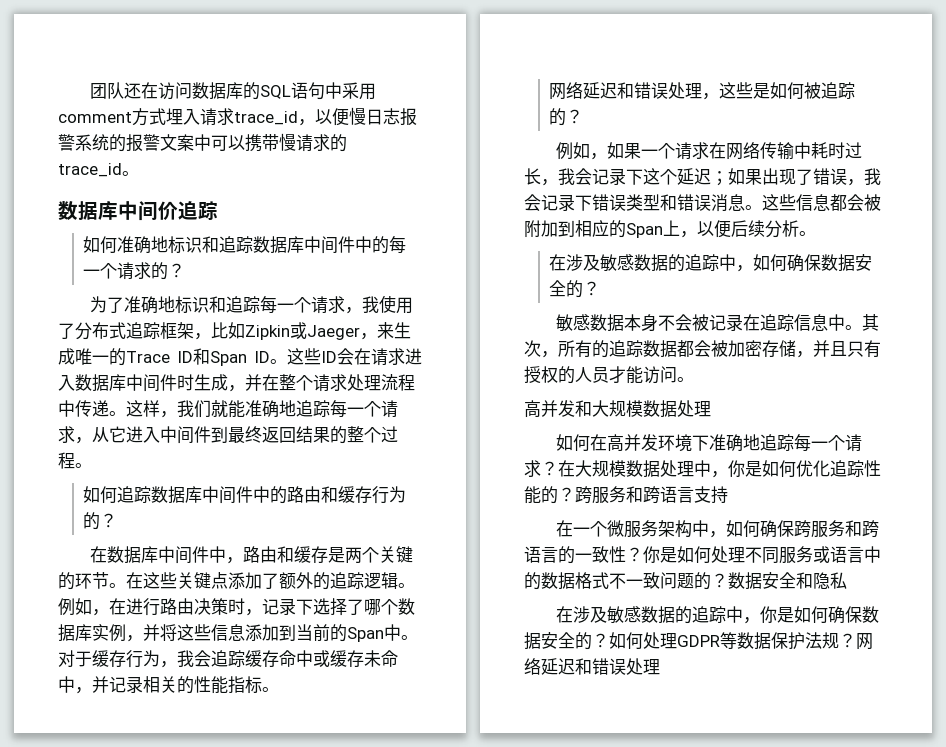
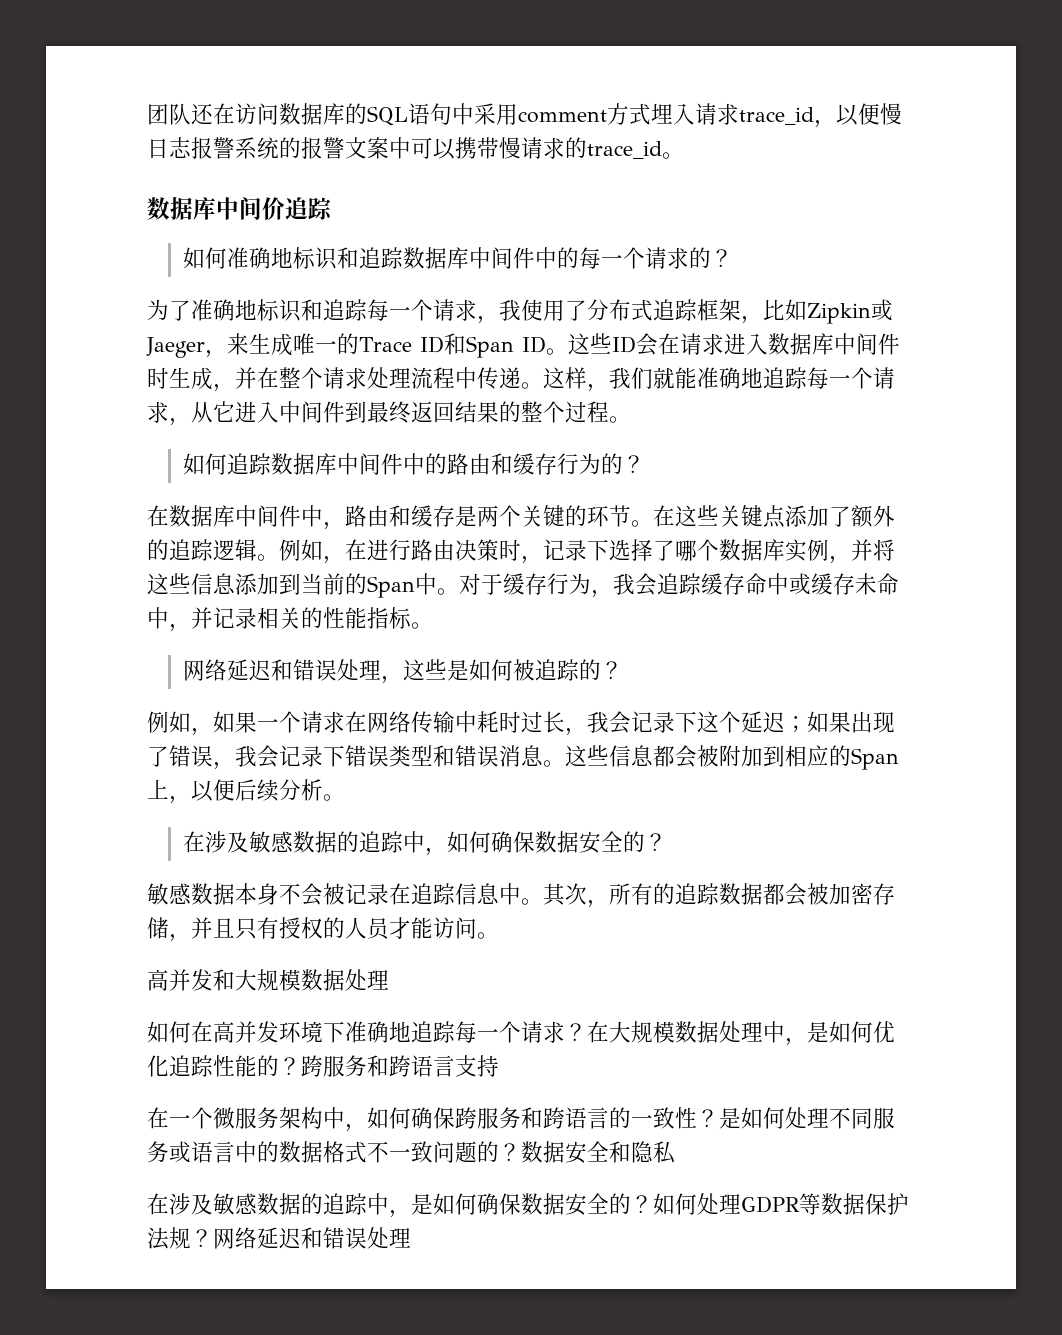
- 在大规模数据处理中，你是如何优化追踪性能的？
+ 在大规模数据处理中，是如何优化追踪性能的？
- 你是如何处理不同服务或语言中的数据格式不一致问题的？
+ 是如何处理不同服务或语言中的数据格式不一致问题的？
- 在涉及敏感数据的追踪中，你是如何确保数据安全的？
+ 在涉及敏感数据的追踪中，是如何确保数据安全的？

